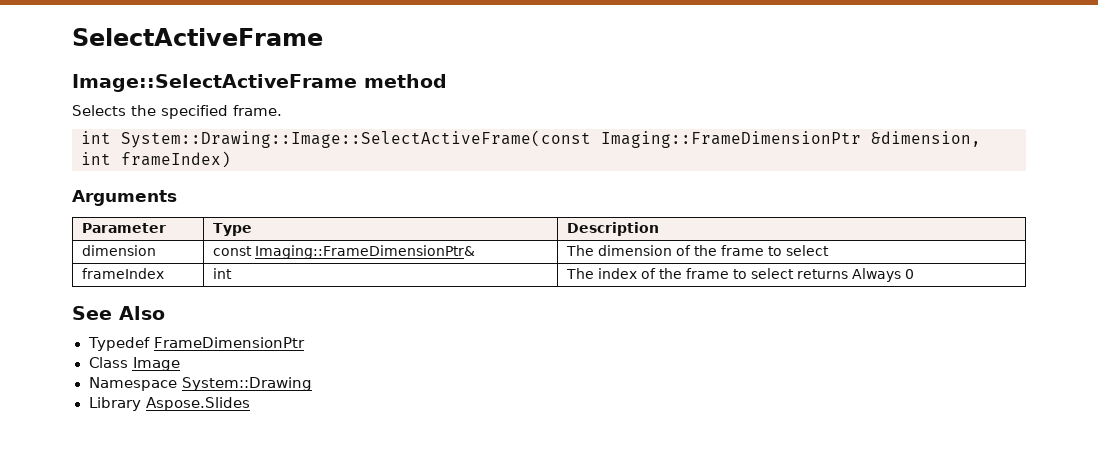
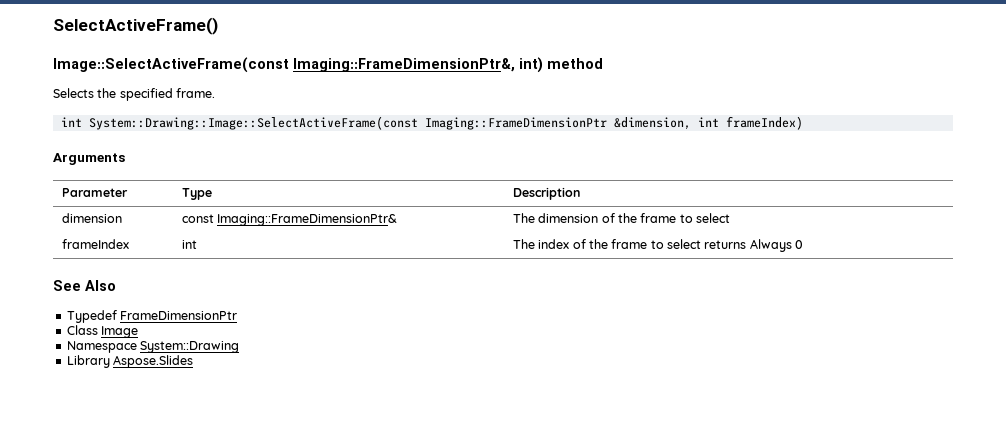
- SelectActiveFrame
- Image::SelectActiveFrame method
+ SelectActiveFrame()
+ Image::SelectActiveFrame(const Imaging::FrameDimensionPtr&, int) method

